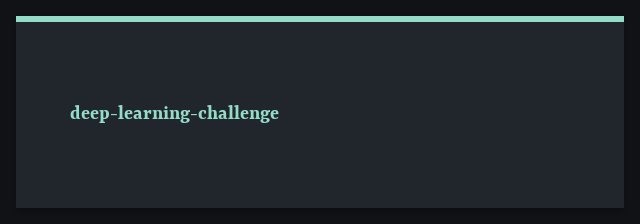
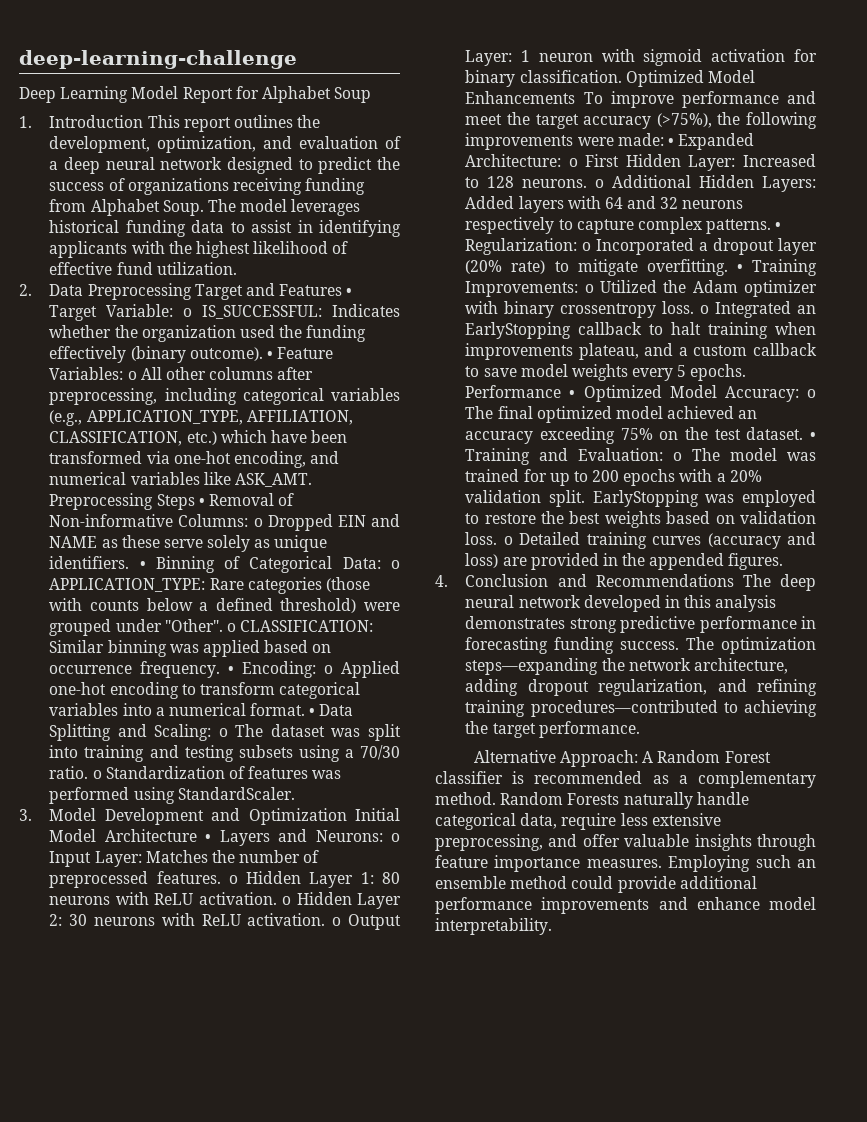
+ Deep Learning Model Report for Alphabet Soup
+ 1. Introduction This report outlines the development, optimization, and evaluation of a deep neural network designed to predict the success of organizations receiving funding from Alphabet Soup. The model leverages historical funding data to assist in identifying applicants with the highest likelihood of effective fund utilization.
+ 2. Data Preprocessing Target and Features • Target Variable: o IS_SUCCESSFUL: Indicates whether the organization used the funding effectively (binary outcome). • Feature Variables: o All other columns after preprocessing, including categorical variables (e.g., APPLICATION_TYPE, AFFILIATION, CLASSIFICATION, etc.) which have been transformed via one-hot encoding, and numerical variables like ASK_AMT. Preprocessing Steps • Removal of Non-informative Columns: o Dropped EIN and NAME as these serve solely as unique identifiers. • Binning of Categorical Data: o APPLICATION_TYPE: Rare categories (those with counts below a defined threshold) were grouped under "Other". o CLASSIFICATION: Similar binning was applied based on occurrence frequency. • Encoding: o Applied one-hot encoding to transform categorical variables into a numerical format. • Data Splitting and Scaling: o The dataset was split into training and testing subsets using a 70/30 ratio. o Standardization of features was performed using StandardScaler.
+ 3. Model Development and Optimization Initial Model Architecture • Layers and Neurons: o Input Layer: Matches the number of preprocessed features. o Hidden Layer 1: 80 neurons with ReLU activation. o Hidden Layer 2: 30 neurons with ReLU activation. o Output Layer: 1 neuron with sigmoid activation for binary classification. Optimized Model Enhancements To improve performance and meet the target accuracy (>75%), the following improvements were made: • Expanded Architecture: o First Hidden Layer: Increased to 128 neurons. o Additional Hidden Layers: Added layers with 64 and 32 neurons respectively to capture complex patterns. • Regularization: o Incorporated a dropout layer (20% rate) to mitigate overfitting. • Training Improvements: o Utilized the Adam optimizer with binary crossentropy loss. o Integrated an EarlyStopping callback to halt training when improvements plateau, and a custom callback to save model weights every 5 epochs. Performance • Optimized Model Accuracy: o The final optimized model achieved an accuracy exceeding 75% on the test dataset. • Training and Evaluation: o The model was trained for up to 200 epochs with a 20% validation split. EarlyStopping was employed to restore the best weights based on validation loss. o Detailed training curves (accuracy and loss) are provided in the appended figures.
+ 4. Conclusion and Recommendations The deep neural network developed in this analysis demonstrates strong predictive performance in forecasting funding success. The optimization steps—expanding the network architecture, adding dropout regularization, and refining training procedures—contributed to achieving the target performance.
+ Alternative Approach: A Random Forest classifier is recommended as a complementary method. Random Forests naturally handle categorical data, require less extensive preprocessing, and offer valuable insights through feature importance measures. Employing such an ensemble method could provide additional performance improvements and enhance model interpretability.

